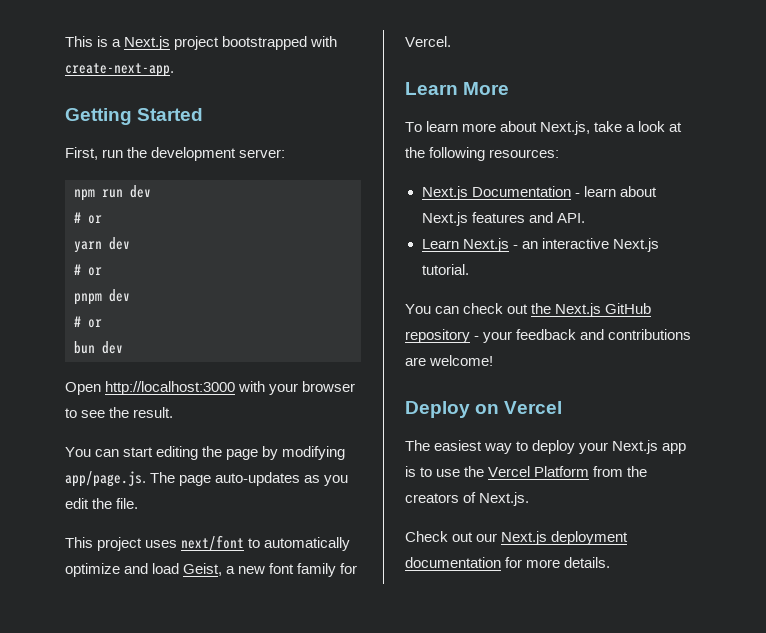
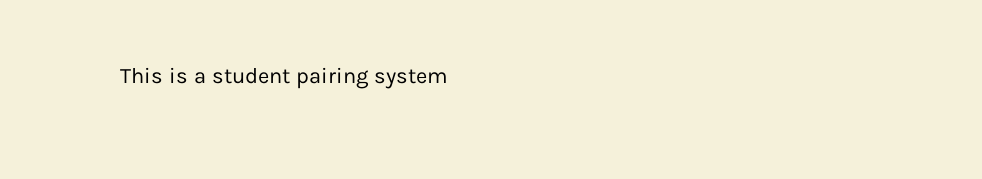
- This is a Next.js project bootstrapped with create-next-app.
- Getting Started
- First, run the development server:
- npm run dev
- # or
- yarn dev
- # or
- pnpm dev
- # or
- bun dev
- Open http://localhost:3000 with your browser to see the result.
- You can start editing the page by modifying app/page.js. The page auto-updates as you edit the file.
- This project uses next/font to automatically optimize and load Geist, a new font family for Vercel.
- Learn More
- To learn more about Next.js, take a look at the following resources:
- Next.js Documentation - learn about Next.js features and API.
- Learn Next.js - an interactive Next.js tutorial.
- You can check out the Next.js GitHub repository - your feedback and contributions are welcome!
- Deploy on Vercel
- The easiest way to deploy your Next.js app is to use the Vercel Platform from the creators of Next.js.
- Check out our Next.js deployment documentation for more details.
+ This is a student pairing system

